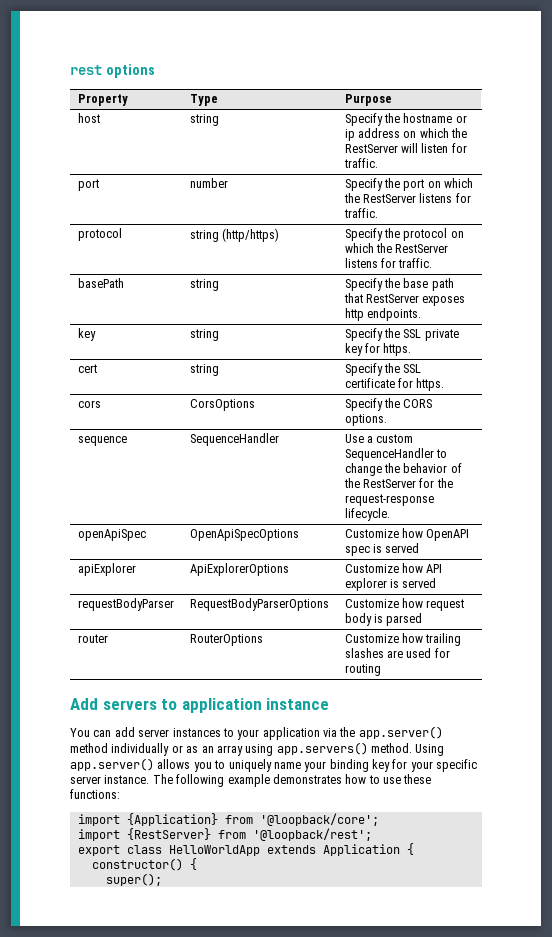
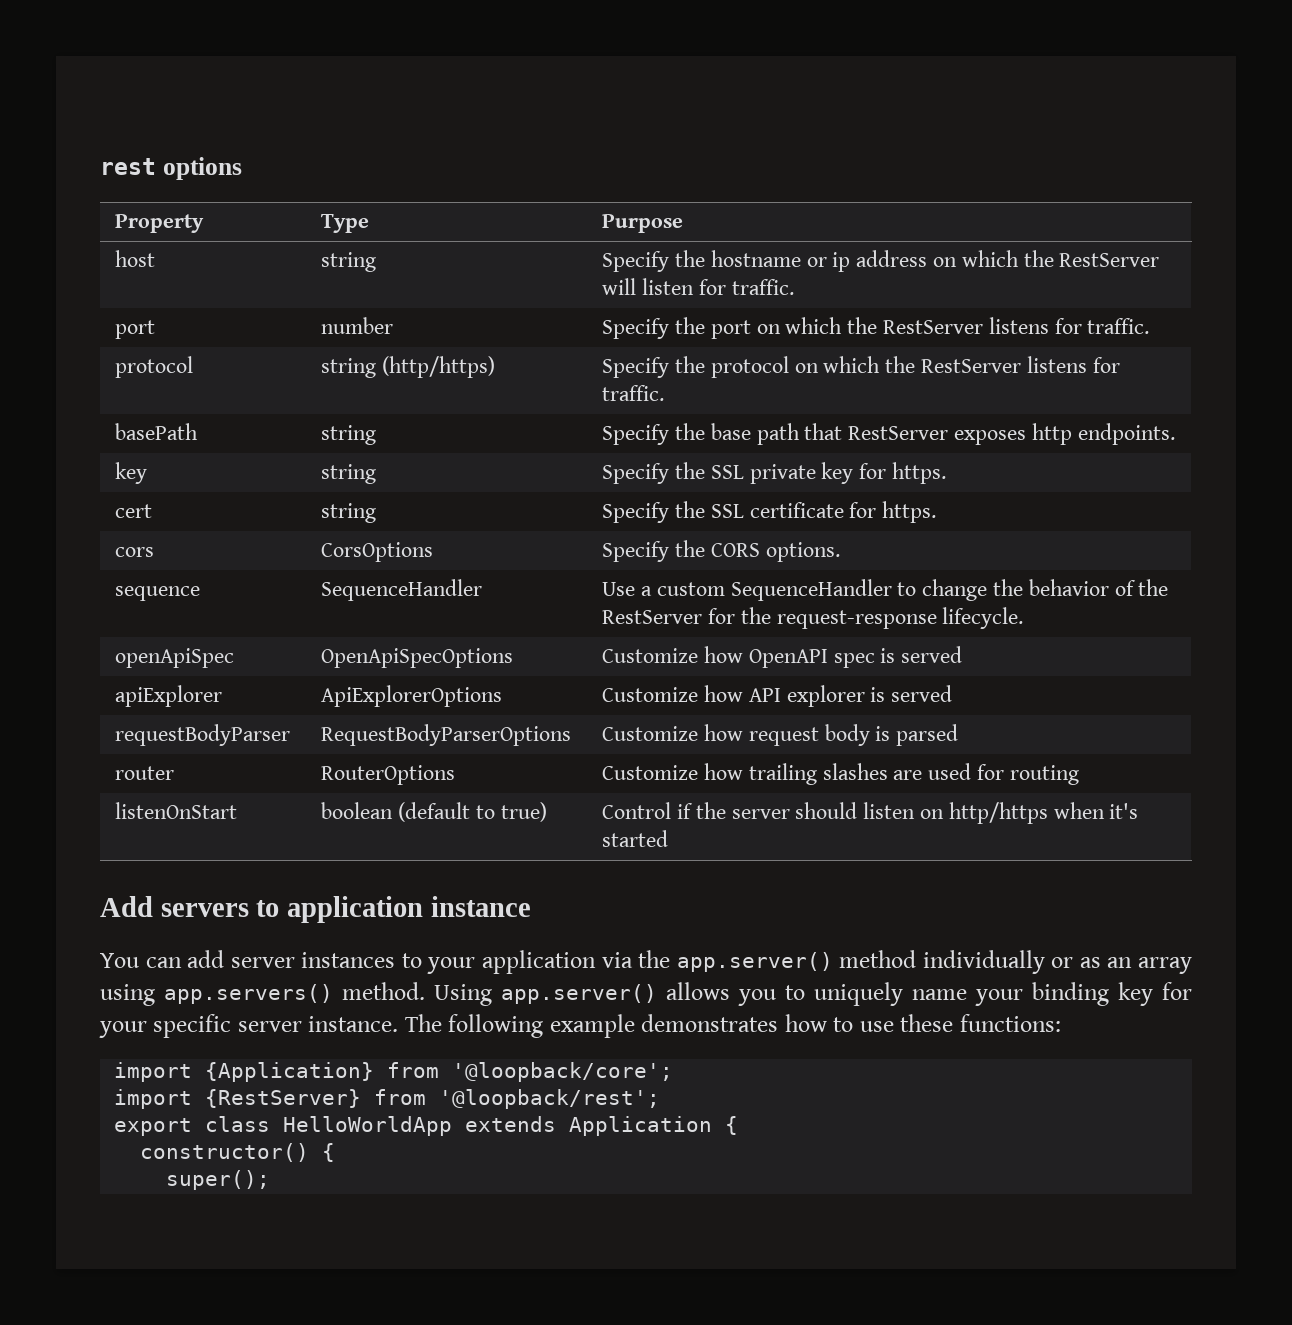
+ listenOnStart | boolean (default to true) | Control if the server should listen on http/https when it's started

